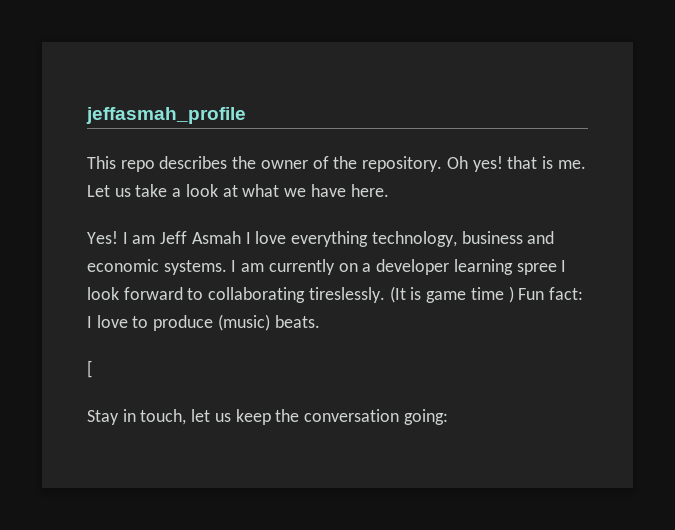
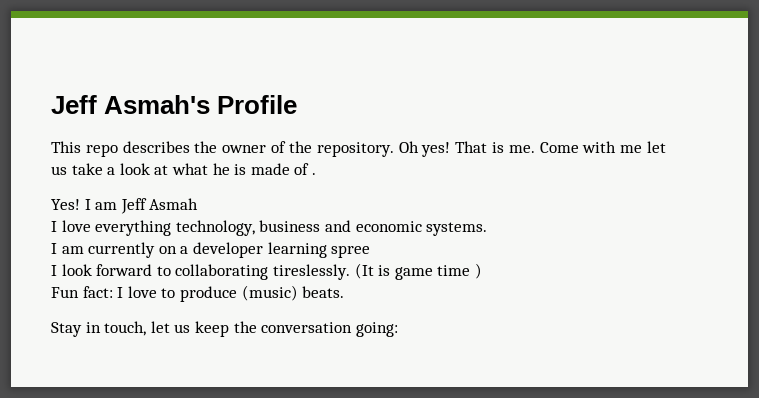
- jeffasmah_profile
+ Jeff Asmah's Profile
- Oh yes! that is me.
+ Oh yes! That is me.
- Let us take a look at what we have here.
+ Come with me let us take a look at what he is made of .
- I am Jeff Asmah I love everything technology, business and economic systems. I am currently on a developer learning spree I look forward to collaborating tireslessly.
+ I am Jeff Asmah
+ I love everything technology, business and economic systems.
+ I am currently on a developer learning spree
+ I look forward to collaborating tireslessly.
- (It is game time ) Fun fact: I love to produce (music) beats.
+ (It is game time )
+ Fun fact: I love to produce (music) beats.
- [

